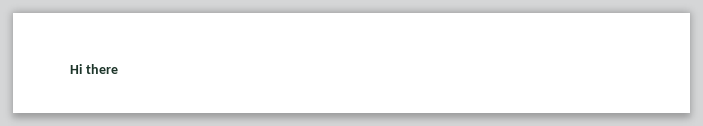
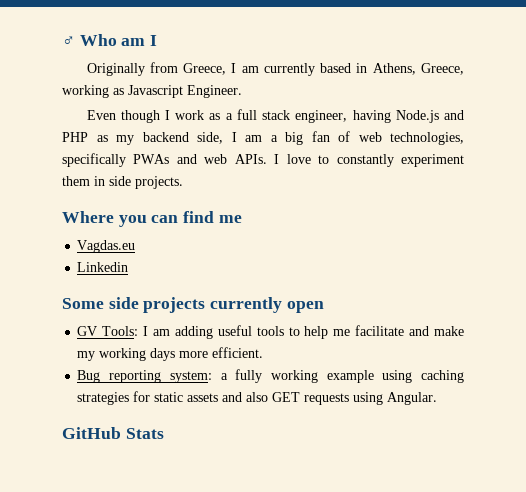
- Hi there
+ ♂ Who am I
+ Originally from Greece, I am currently based in Athens, Greece, working as Javascript Engineer.
+ Even though I work as a full stack engineer, having Node.js and PHP as my backend side, I am a big fan of web technologies, specifically PWAs and web APIs. I love to constantly experiment them in side projects.
+ Where you can find me
+ Vagdas.eu
+ Linkedin
+ Some side projects currently open
+ GV Tools: I am adding useful tools to help me facilitate and make my working days more efficient.
+ Bug reporting system: a fully working example using caching strategies for static assets and also GET requests using Angular.
+ GitHub Stats

